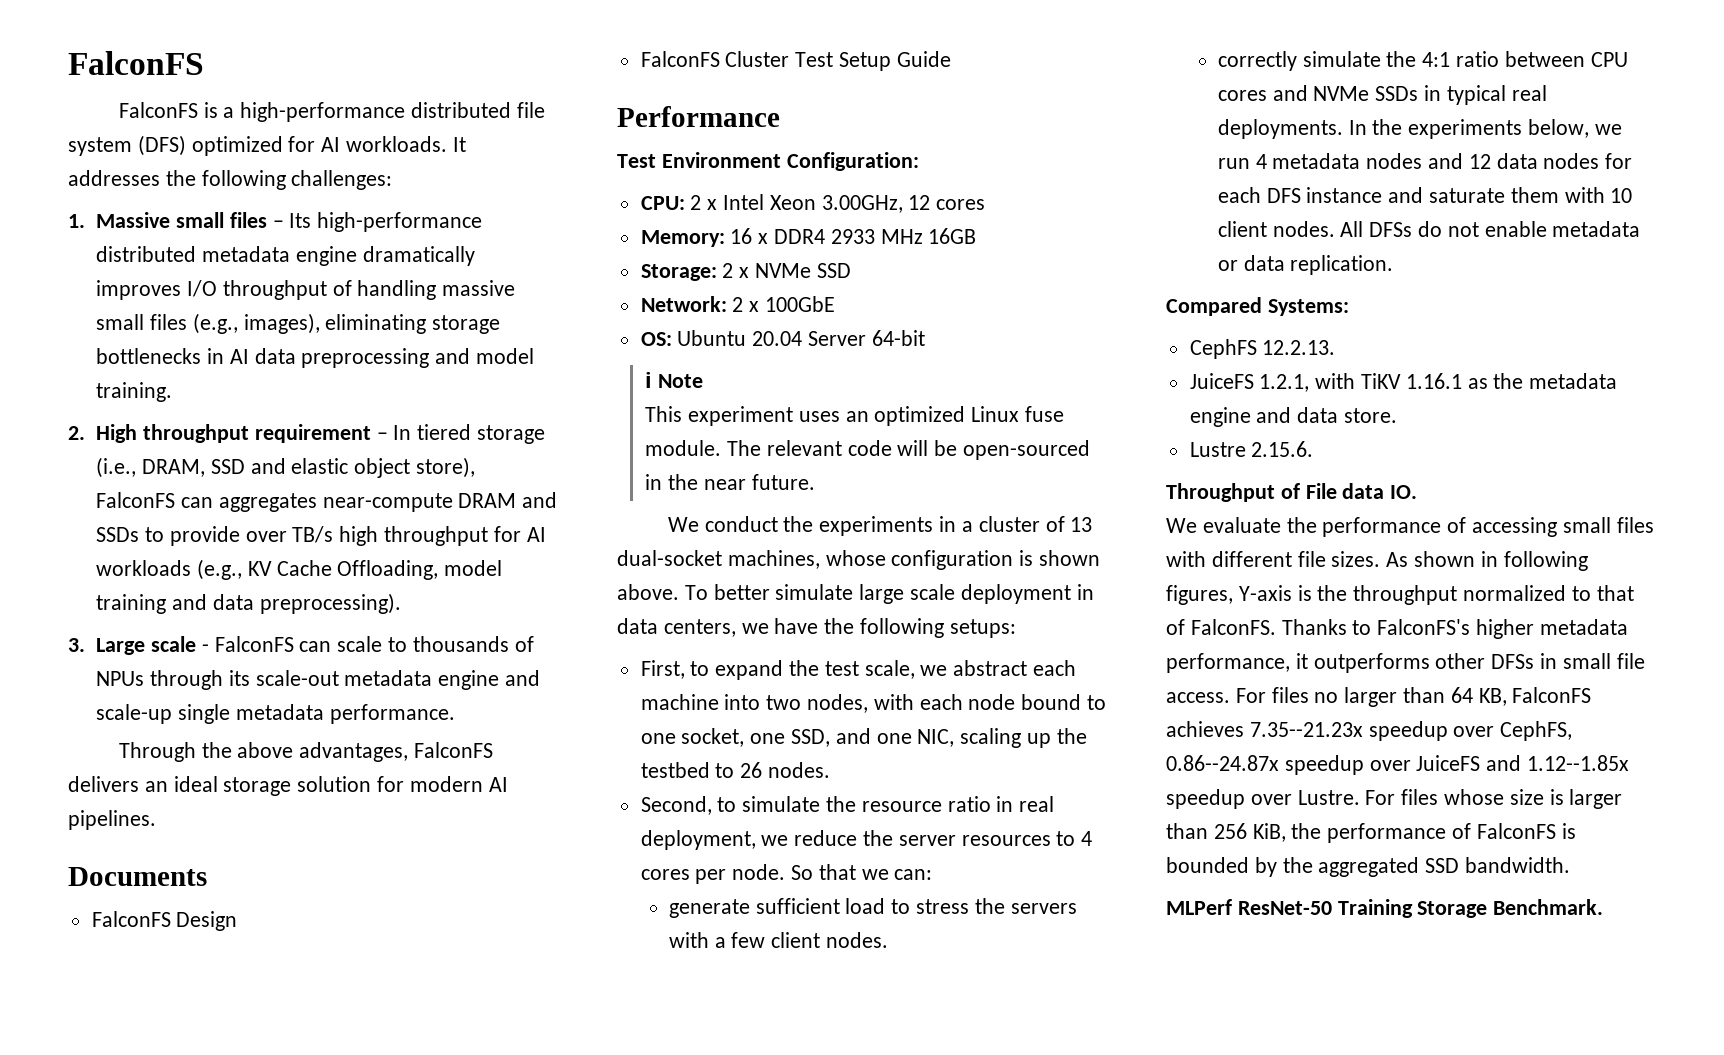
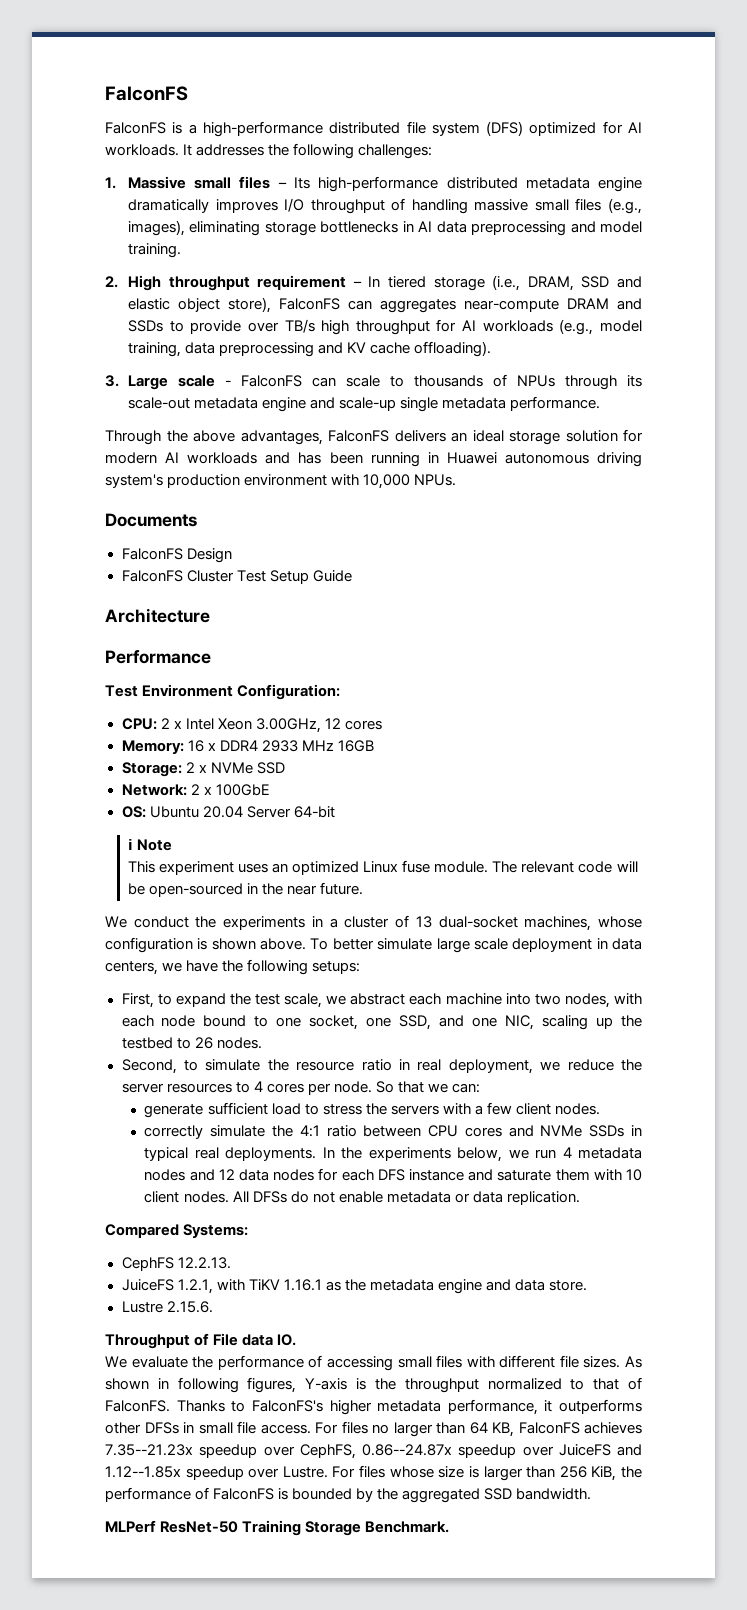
- 2. High throughput requirement – In tiered storage (i.e., DRAM, SSD and elastic object store), FalconFS can aggregates near-compute DRAM and SSDs to provide over TB/s high throughput for AI workloads (e.g., KV Cache Offloading, model training and data preprocessing).
+ 2. High throughput requirement – In tiered storage (i.e., DRAM, SSD and elastic object store), FalconFS can aggregates near-compute DRAM and SSDs to provide over TB/s high throughput for AI workloads (e.g., model training, data preprocessing and KV cache offloading).
- Through the above advantages, FalconFS delivers an ideal storage solution for modern AI pipelines.
+ Through the above advantages, FalconFS delivers an ideal storage solution for modern AI workloads and has been running in Huawei autonomous driving system's production environment with 10,000 NPUs.
+ Architecture

